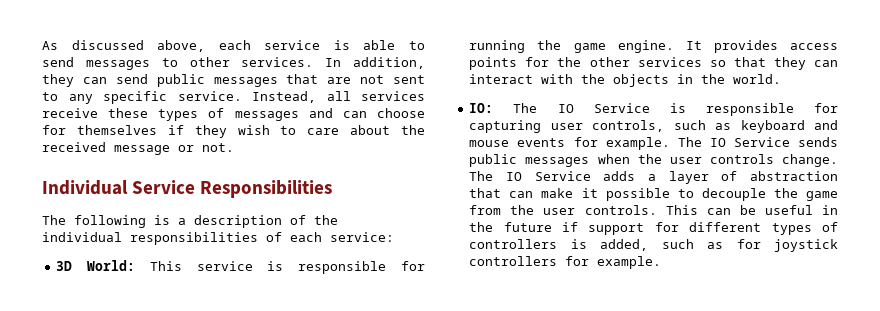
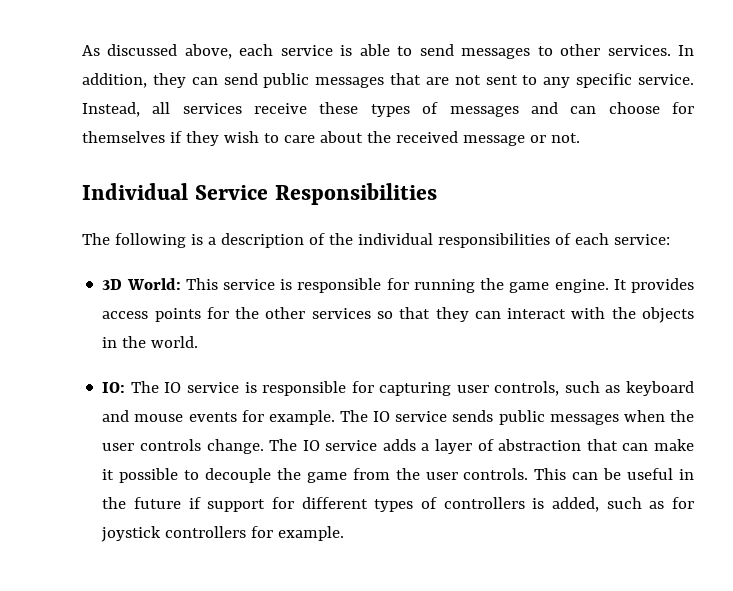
- IO: The IO Service is responsible for capturing user controls, such as keyboard and mouse events for example.
+ IO: The IO service is responsible for capturing user controls, such as keyboard and mouse events for example.
- The IO Service sends public messages when the user controls change.
+ The IO service sends public messages when the user controls change.
- The IO Service adds a layer of abstraction that can make it possible to decouple the game from the user controls.
+ The IO service adds a layer of abstraction that can make it possible to decouple the game from the user controls.

